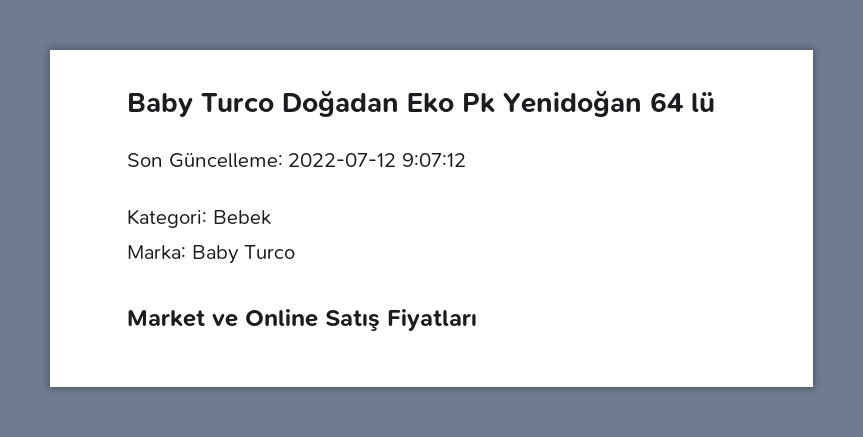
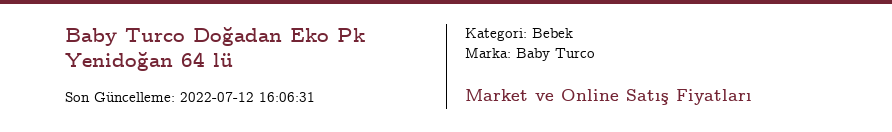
- Son Güncelleme: 2022-07-12 9:07:12
+ Son Güncelleme: 2022-07-12 16:06:31

